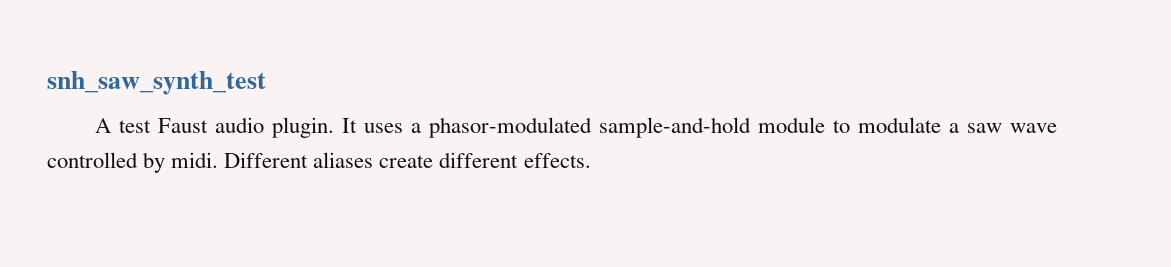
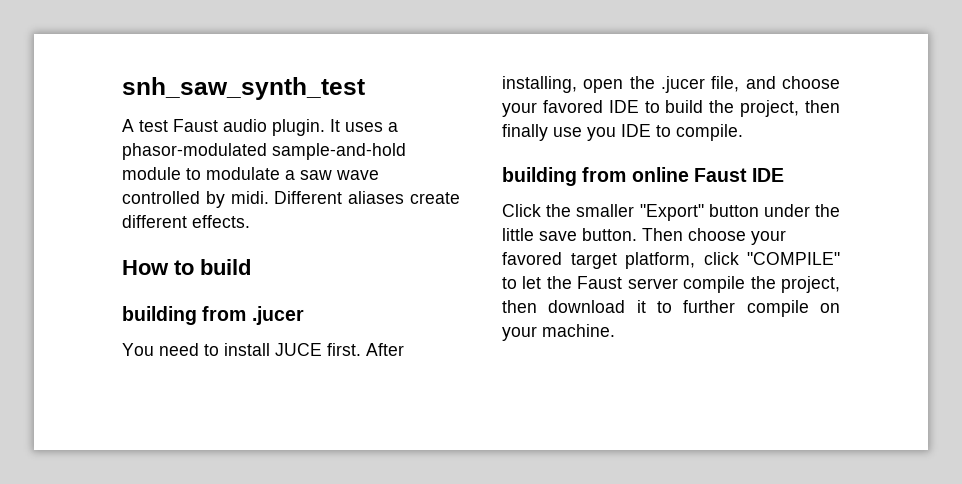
+ How to build
+ building from .jucer
+ You need to install JUCE first. After installing, open the .jucer file, and choose your favored IDE to build the project, then finally use you IDE to compile.
+ building from online Faust IDE
+ Click the smaller "Export" button under the little save button. Then choose your favored target platform, click "COMPILE" to let the Faust server compile the project, then download it to further compile on your machine.

